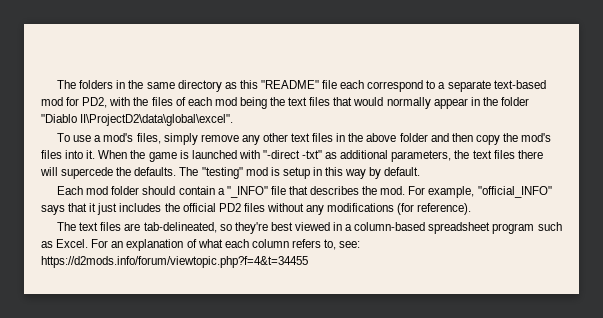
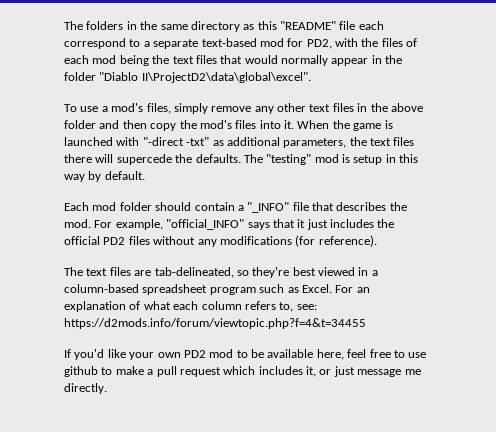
+ If you'd like your own PD2 mod to be available here, feel free to use github to make a pull request which includes it, or just message me directly.

